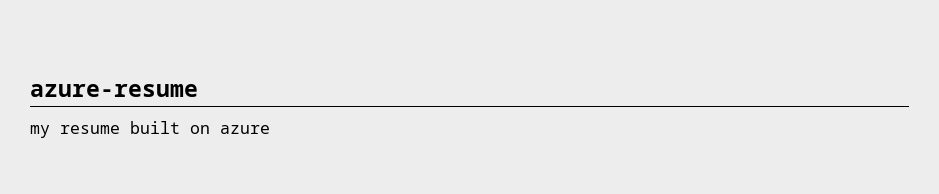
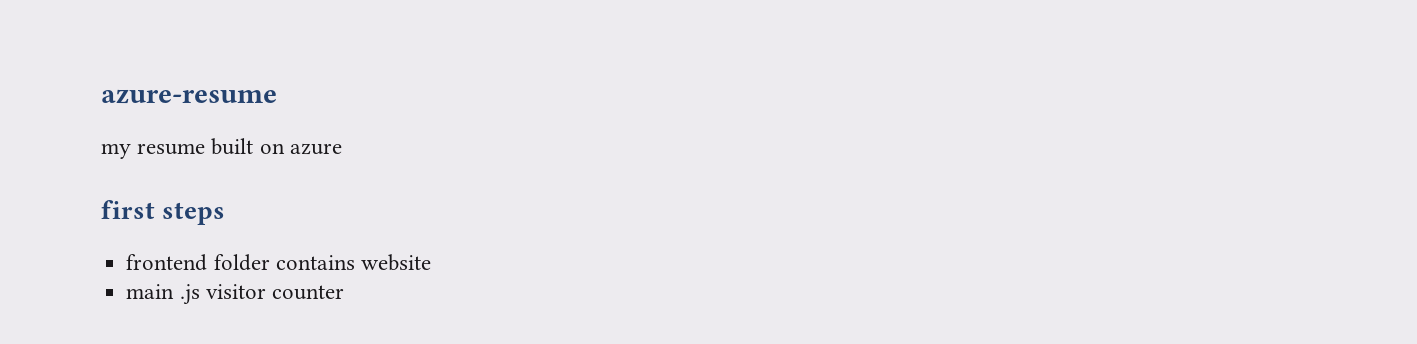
+ first steps
+ frontend folder contains website
+ main .js visitor counter

